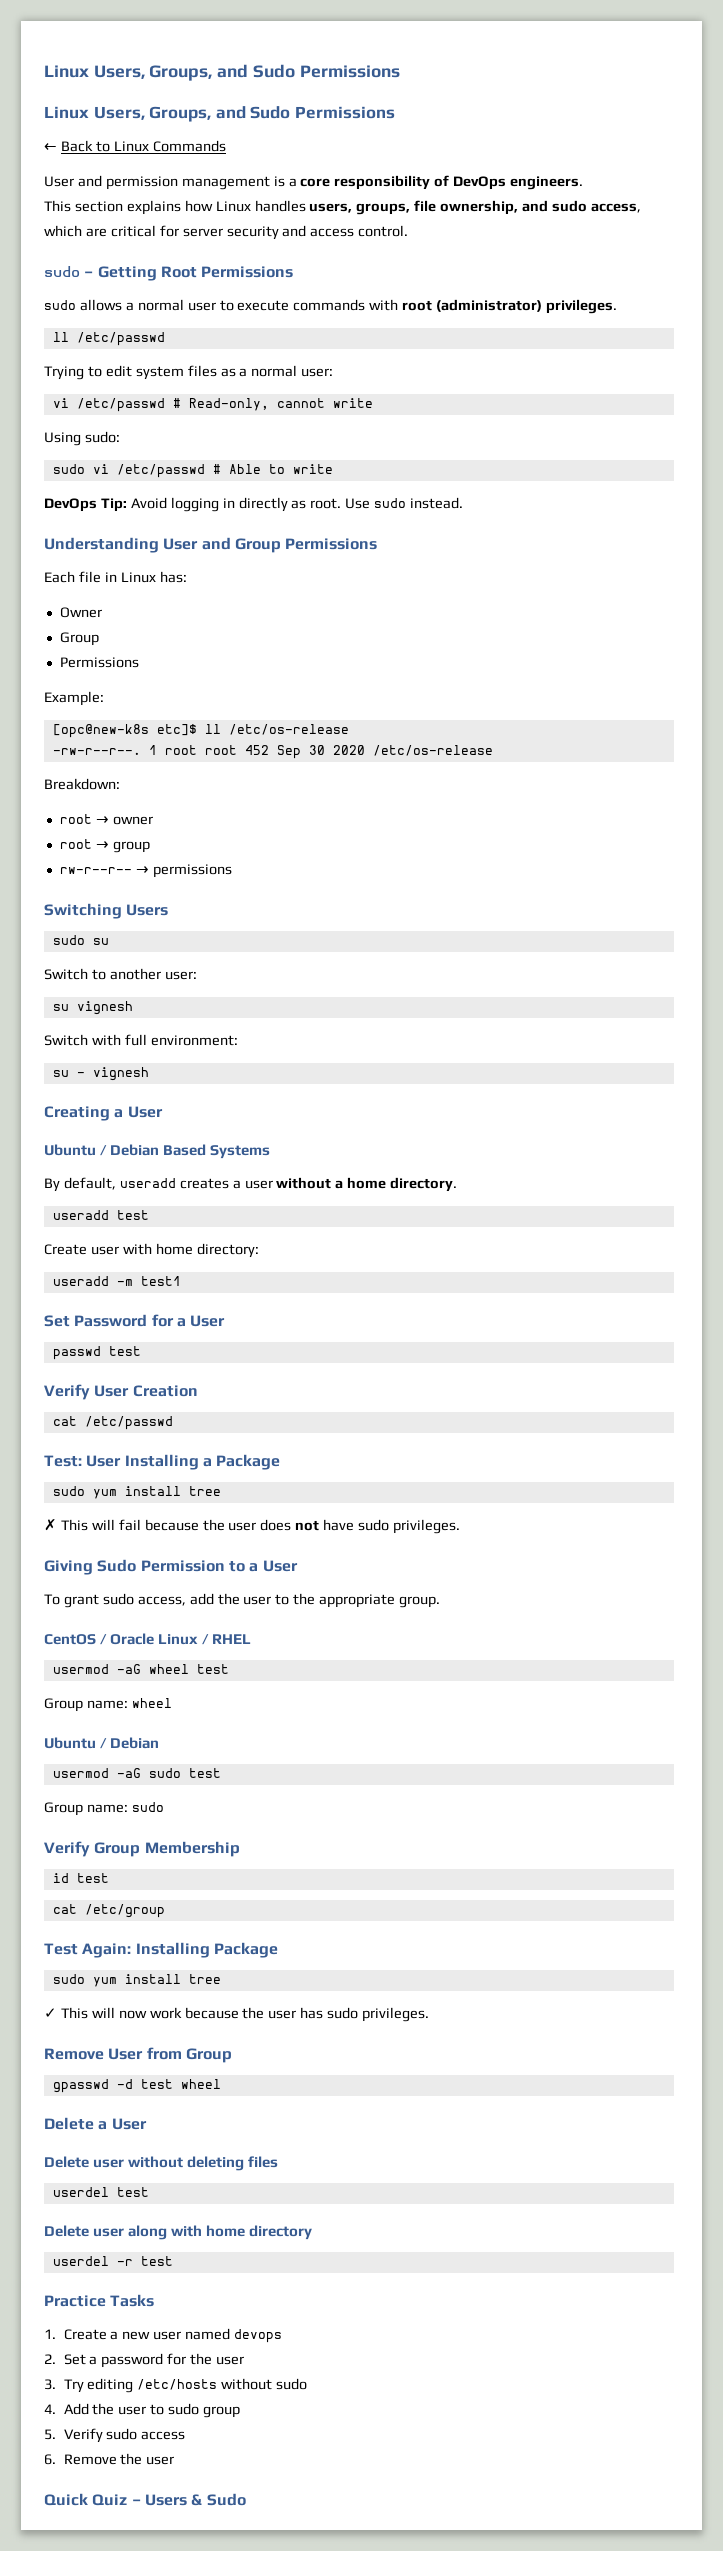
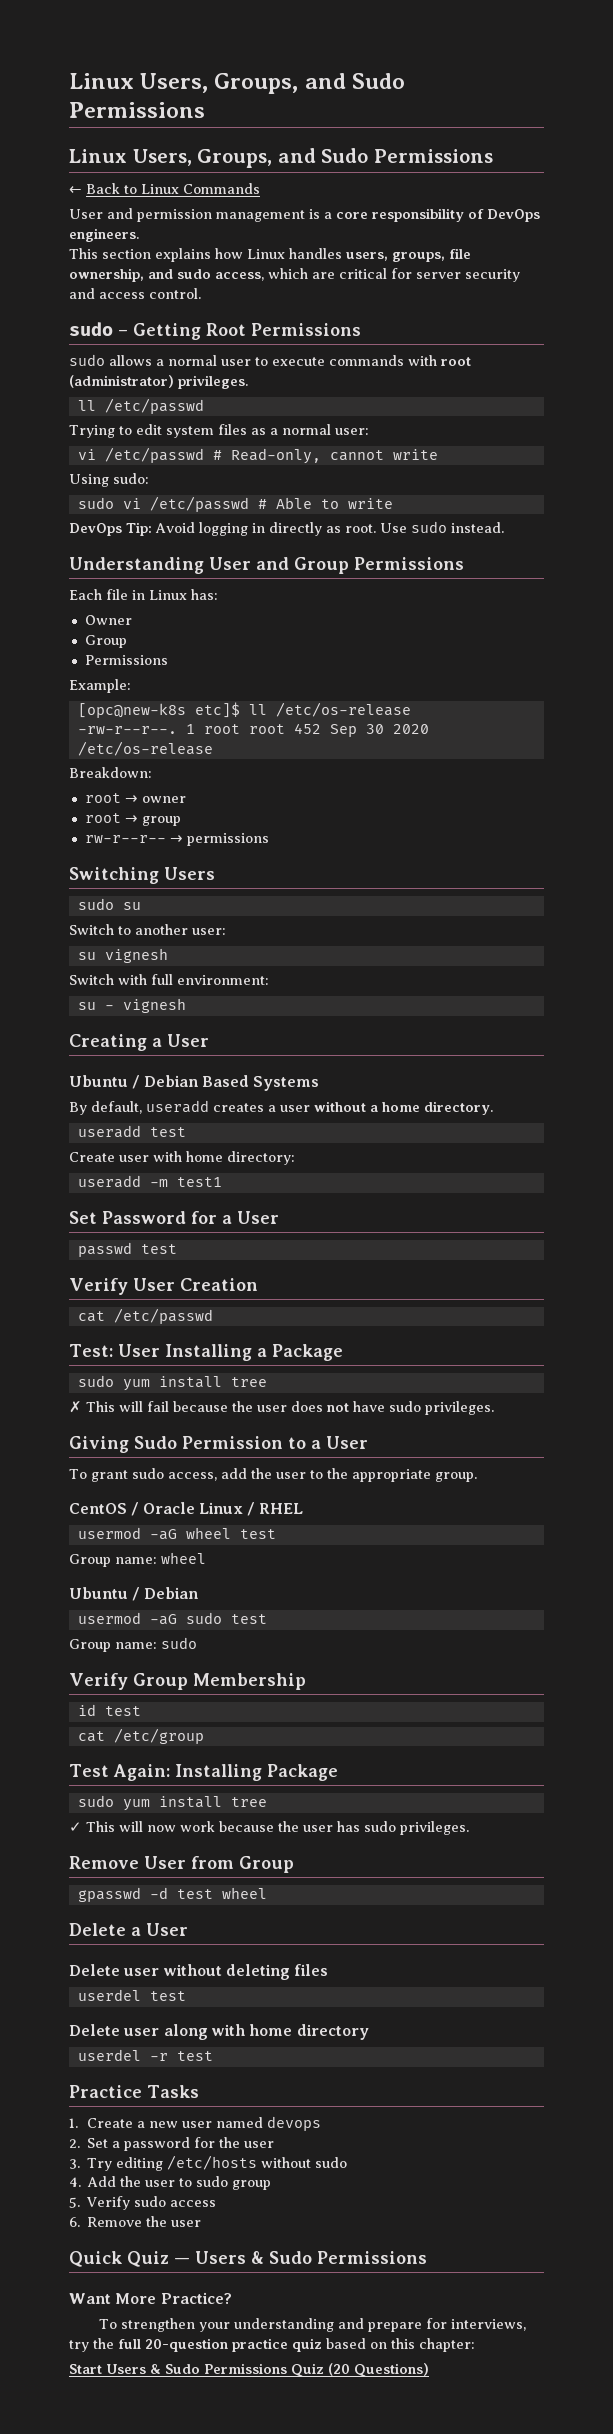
- Quick Quiz – Users & Sudo
+ Quick Quiz — Users & Sudo Permissions
+ Want More Practice?
+ To strengthen your understanding and prepare for interviews, try the full 20-question practice quiz based on this chapter:
+ Start Users & Sudo Permissions Quiz (20 Questions)

